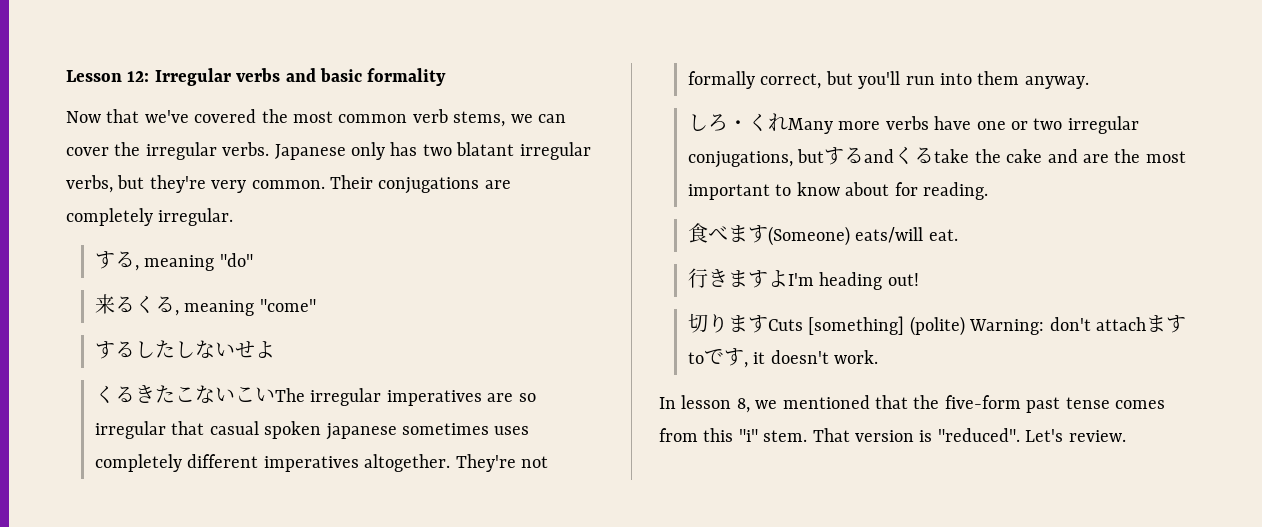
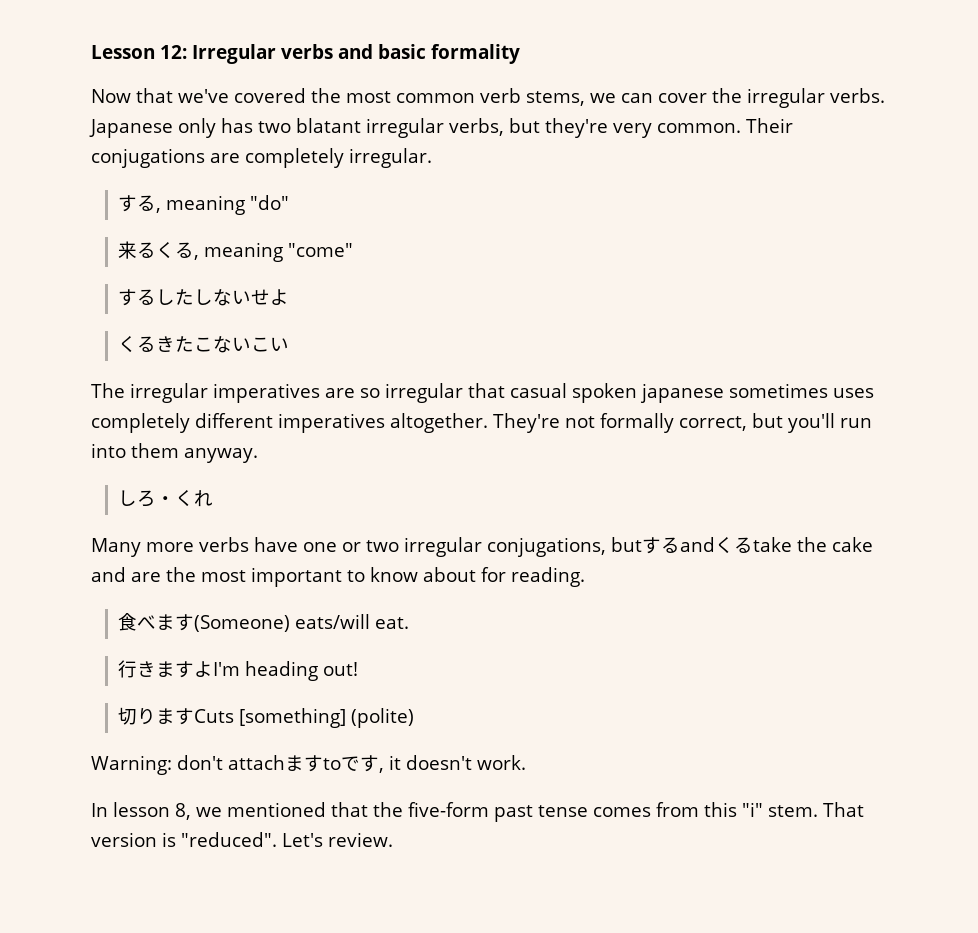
- くるきたこないこいThe irregular imperatives are so irregular that casual spoken japanese sometimes uses completely different imperatives altogether.
+ くるきたこないこい
+ The irregular imperatives are so irregular that casual spoken japanese sometimes uses completely different imperatives altogether.
- しろ・くれMany more verbs have one or two irregular conjugations, butするandくるtake the cake and are the most important to know about for reading.
+ しろ・くれ
+ Many more verbs have one or two irregular conjugations, butするandくるtake the cake and are the most important to know about for reading.
- 切りますCuts [something] (polite) Warning: don't attachますtoです, it doesn't work.
+ 切りますCuts [something] (polite)
+ Warning: don't attachますtoです, it doesn't work.

